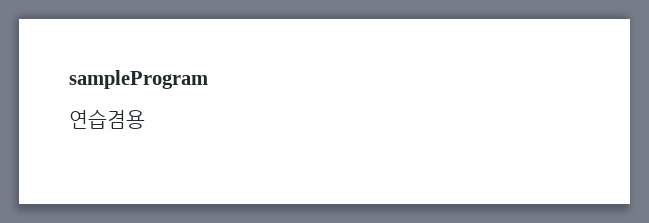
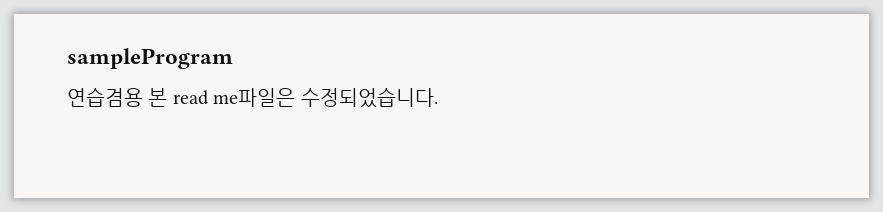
- 연습겸용
+ 연습겸용 본 read me파일은 수정되었습니다.

